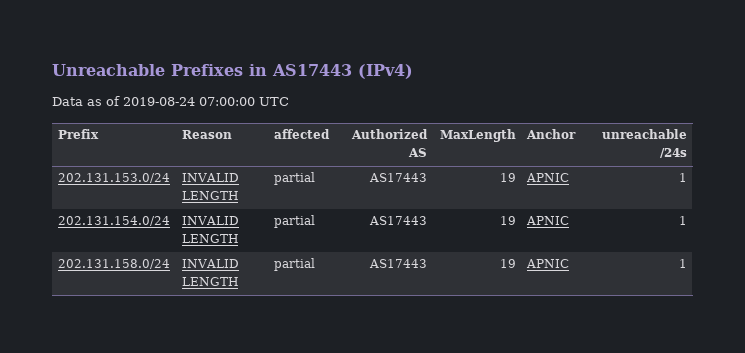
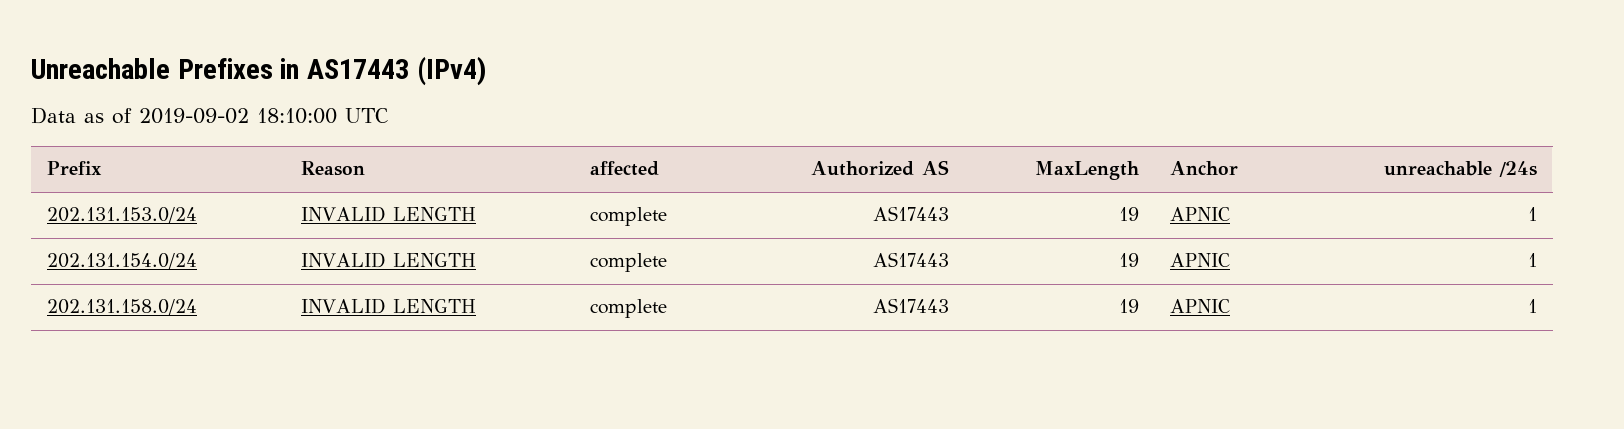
- Data as of 2019-08-24 07:00:00 UTC
+ Data as of 2019-09-02 18:10:00 UTC
- 202.131.153.0/24 | INVALID LENGTH | partial | AS17443 | 19 | APNIC | 1
+ 202.131.153.0/24 | INVALID LENGTH | complete | AS17443 | 19 | APNIC | 1
- 202.131.154.0/24 | INVALID LENGTH | partial | AS17443 | 19 | APNIC | 1
+ 202.131.154.0/24 | INVALID LENGTH | complete | AS17443 | 19 | APNIC | 1
- 202.131.158.0/24 | INVALID LENGTH | partial | AS17443 | 19 | APNIC | 1
+ 202.131.158.0/24 | INVALID LENGTH | complete | AS17443 | 19 | APNIC | 1

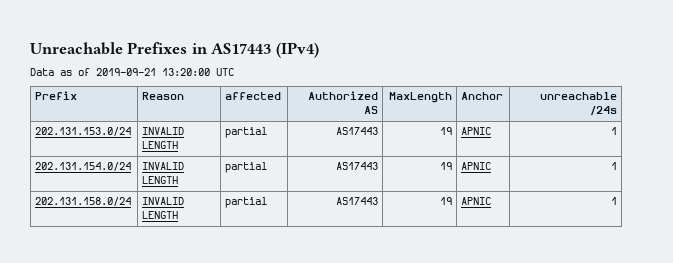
- Data as of 2019-09-02 18:10:00 UTC
+ Data as of 2019-09-21 13:20:00 UTC
- 202.131.153.0/24 | INVALID LENGTH | complete | AS17443 | 19 | APNIC | 1
+ 202.131.153.0/24 | INVALID LENGTH | partial | AS17443 | 19 | APNIC | 1
- 202.131.154.0/24 | INVALID LENGTH | complete | AS17443 | 19 | APNIC | 1
+ 202.131.154.0/24 | INVALID LENGTH | partial | AS17443 | 19 | APNIC | 1
- 202.131.158.0/24 | INVALID LENGTH | complete | AS17443 | 19 | APNIC | 1
+ 202.131.158.0/24 | INVALID LENGTH | partial | AS17443 | 19 | APNIC | 1

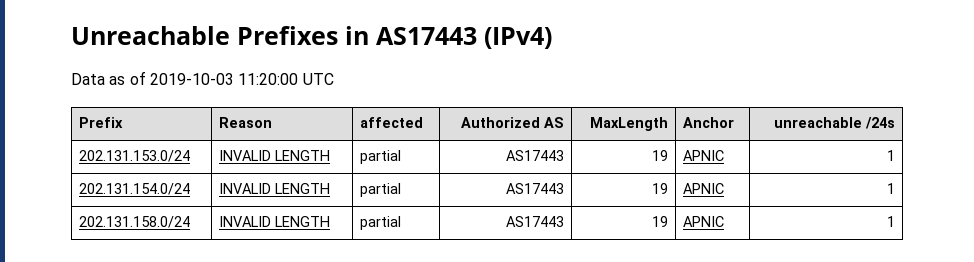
- Data as of 2019-09-21 13:20:00 UTC
+ Data as of 2019-10-03 11:20:00 UTC

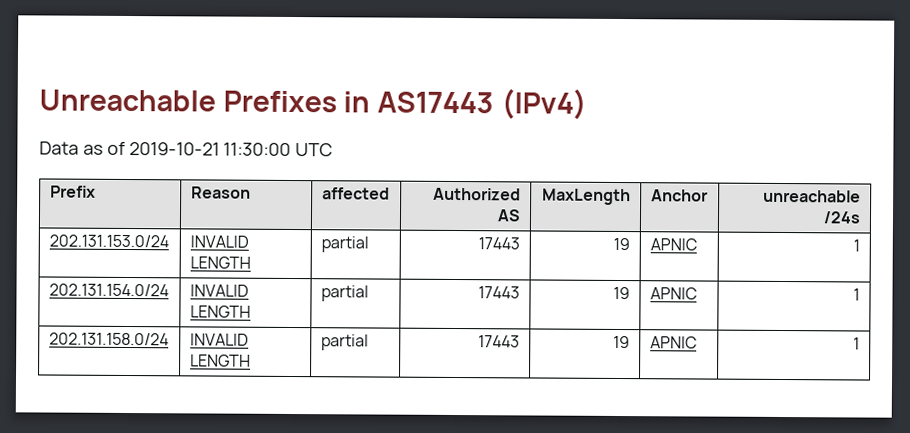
- Data as of 2019-10-03 11:20:00 UTC
+ Data as of 2019-10-21 11:30:00 UTC
- 202.131.153.0/24 | INVALID LENGTH | partial | AS17443 | 19 | APNIC | 1
+ 202.131.153.0/24 | INVALID LENGTH | partial | 17443 | 19 | APNIC | 1
- 202.131.154.0/24 | INVALID LENGTH | partial | AS17443 | 19 | APNIC | 1
+ 202.131.154.0/24 | INVALID LENGTH | partial | 17443 | 19 | APNIC | 1
- 202.131.158.0/24 | INVALID LENGTH | partial | AS17443 | 19 | APNIC | 1
+ 202.131.158.0/24 | INVALID LENGTH | partial | 17443 | 19 | APNIC | 1

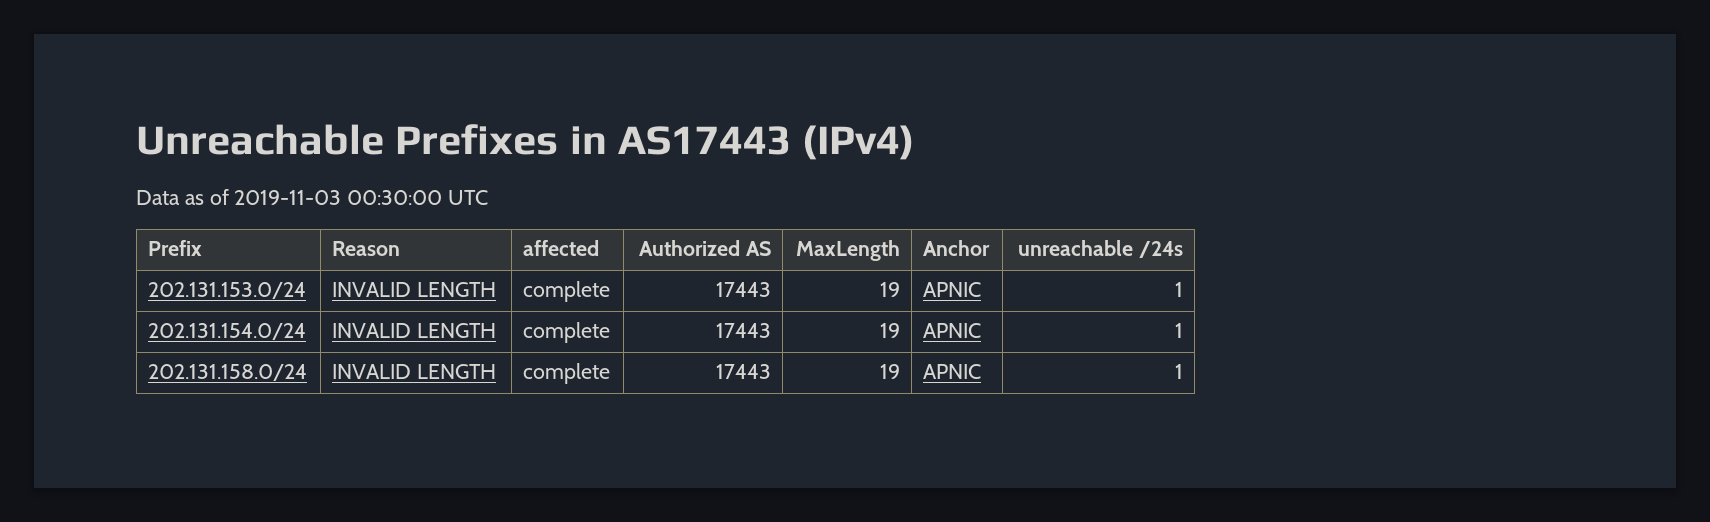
- Data as of 2019-10-21 11:30:00 UTC
+ Data as of 2019-11-03 00:30:00 UTC
- 202.131.153.0/24 | INVALID LENGTH | partial | 17443 | 19 | APNIC | 1
+ 202.131.153.0/24 | INVALID LENGTH | complete | 17443 | 19 | APNIC | 1
- 202.131.154.0/24 | INVALID LENGTH | partial | 17443 | 19 | APNIC | 1
+ 202.131.154.0/24 | INVALID LENGTH | complete | 17443 | 19 | APNIC | 1
- 202.131.158.0/24 | INVALID LENGTH | partial | 17443 | 19 | APNIC | 1
+ 202.131.158.0/24 | INVALID LENGTH | complete | 17443 | 19 | APNIC | 1

